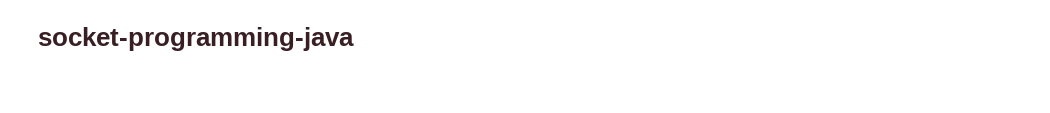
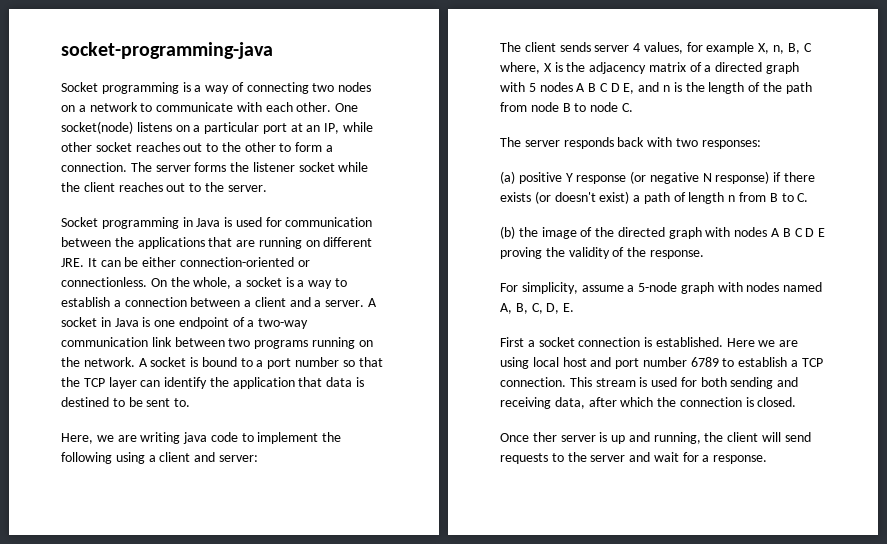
+ Socket programming is a way of connecting two nodes on a network to communicate with each other. One socket(node) listens on a particular port at an IP, while other socket reaches out to the other to form a connection. The server forms the listener socket while the client reaches out to the server.
+ Socket programming in Java is used for communication between the applications that are running on different JRE. It can be either connection-oriented or connectionless. On the whole, a socket is a way to establish a connection between a client and a server. A socket in Java is one endpoint of a two-way communication link between two programs running on the network. A socket is bound to a port number so that the TCP layer can identify the application that data is destined to be sent to.
+ Here, we are writing java code to implement the following using a client and server:
+ The client sends server 4 values, for example X, n, B, C where, X is the adjacency matrix of a directed graph with 5 nodes A B C D E, and n is the length of the path from node B to node C.
+ The server responds back with two responses:
+ (a) positive Y response (or negative N response) if there exists (or doesn't exist) a path of length n from B to C.
+ (b) the image of the directed graph with nodes A B C D E proving the validity of the response.
+ For simplicity, assume a 5-node graph with nodes named A, B, C, D, E.
+ First a socket connection is established. Here we are using local host and port number 6789 to establish a TCP connection. This stream is used for both sending and receiving data, after which the connection is closed.
+ Once ther server is up and running, the client will send requests to the server and wait for a response.

